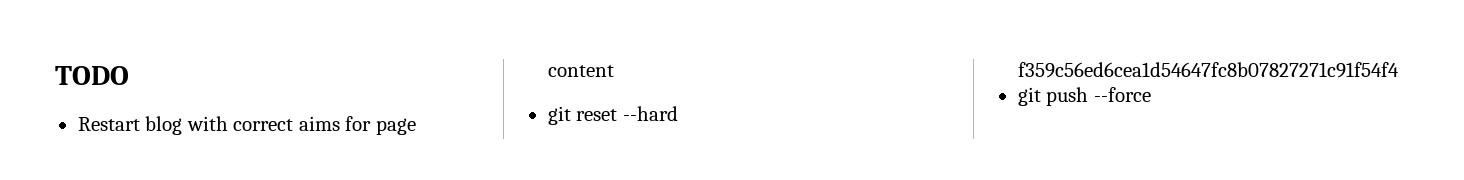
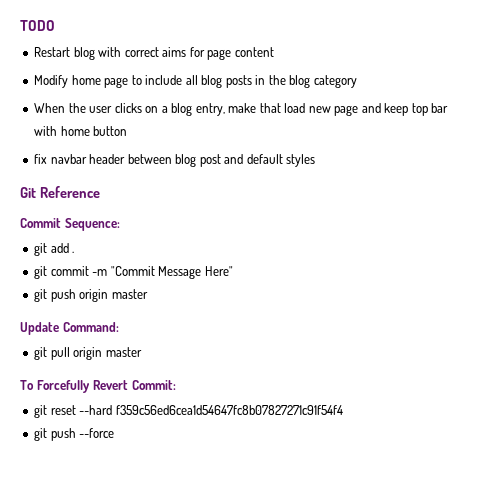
+ Modify home page to include all blog posts in the blog category
+ When the user clicks on a blog entry, make that load new page and keep top bar with home button
+ fix navbar header between blog post and default styles
+ Git Reference
+ Commit Sequence:
+ git add .
+ git commit -m "Commit Message Here"
+ git push origin master
+ Update Command:
+ git pull origin master
+ To Forcefully Revert Commit:

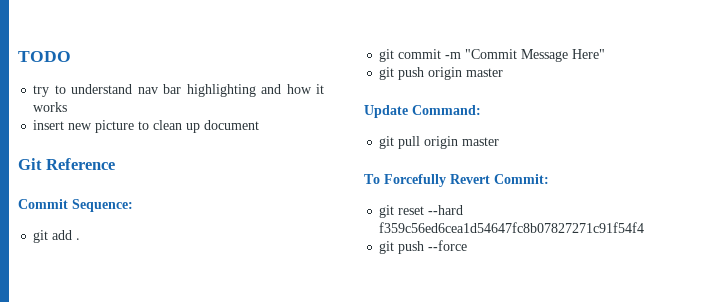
- Restart blog with correct aims for page content
- Modify home page to include all blog posts in the blog category
- When the user clicks on a blog entry, make that load new page and keep top bar with home button
- fix navbar header between blog post and default styles
+ try to understand nav bar highlighting and how it works
+ insert new picture to clean up document

